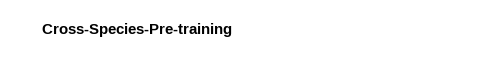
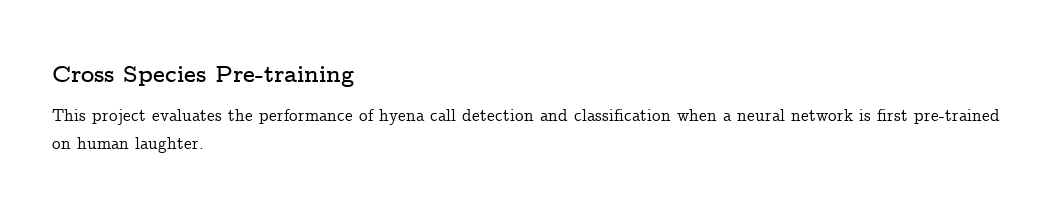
- Cross-Species-Pre-training
+ Cross Species Pre-training
+ This project evaluates the performance of hyena call detection and classification when a neural network is first pre-trained on human laughter.

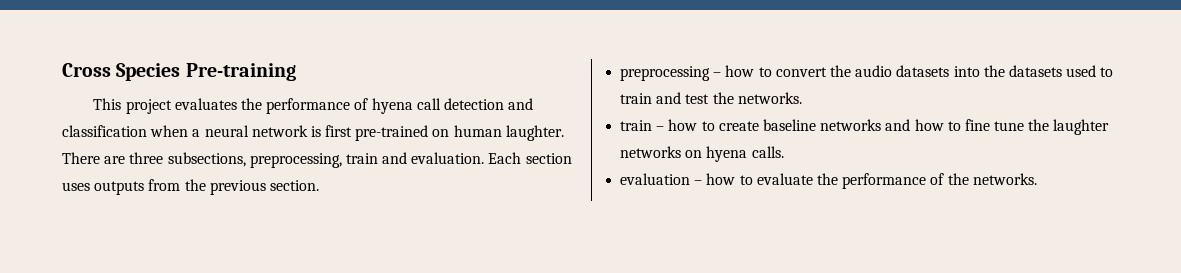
+ There are three subsections, preprocessing, train and evaluation. Each section uses outputs from the previous section.
+ preprocessing – how to convert the audio datasets into the datasets used to train and test the networks.
+ train – how to create baseline networks and how to fine tune the laughter networks on hyena calls.
+ evaluation – how to evaluate the performance of the networks.

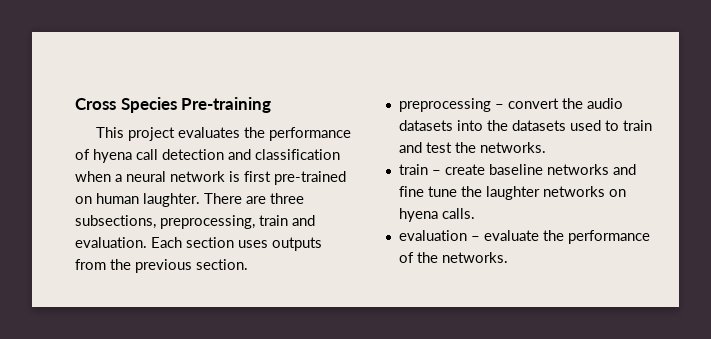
- preprocessing – how to convert the audio datasets into the datasets used to train and test the networks.
+ preprocessing – convert the audio datasets into the datasets used to train and test the networks.
- train – how to create baseline networks and how to fine tune the laughter networks on hyena calls.
+ train – create baseline networks and fine tune the laughter networks on hyena calls.
- evaluation – how to evaluate the performance of the networks.
+ evaluation – evaluate the performance of the networks.

